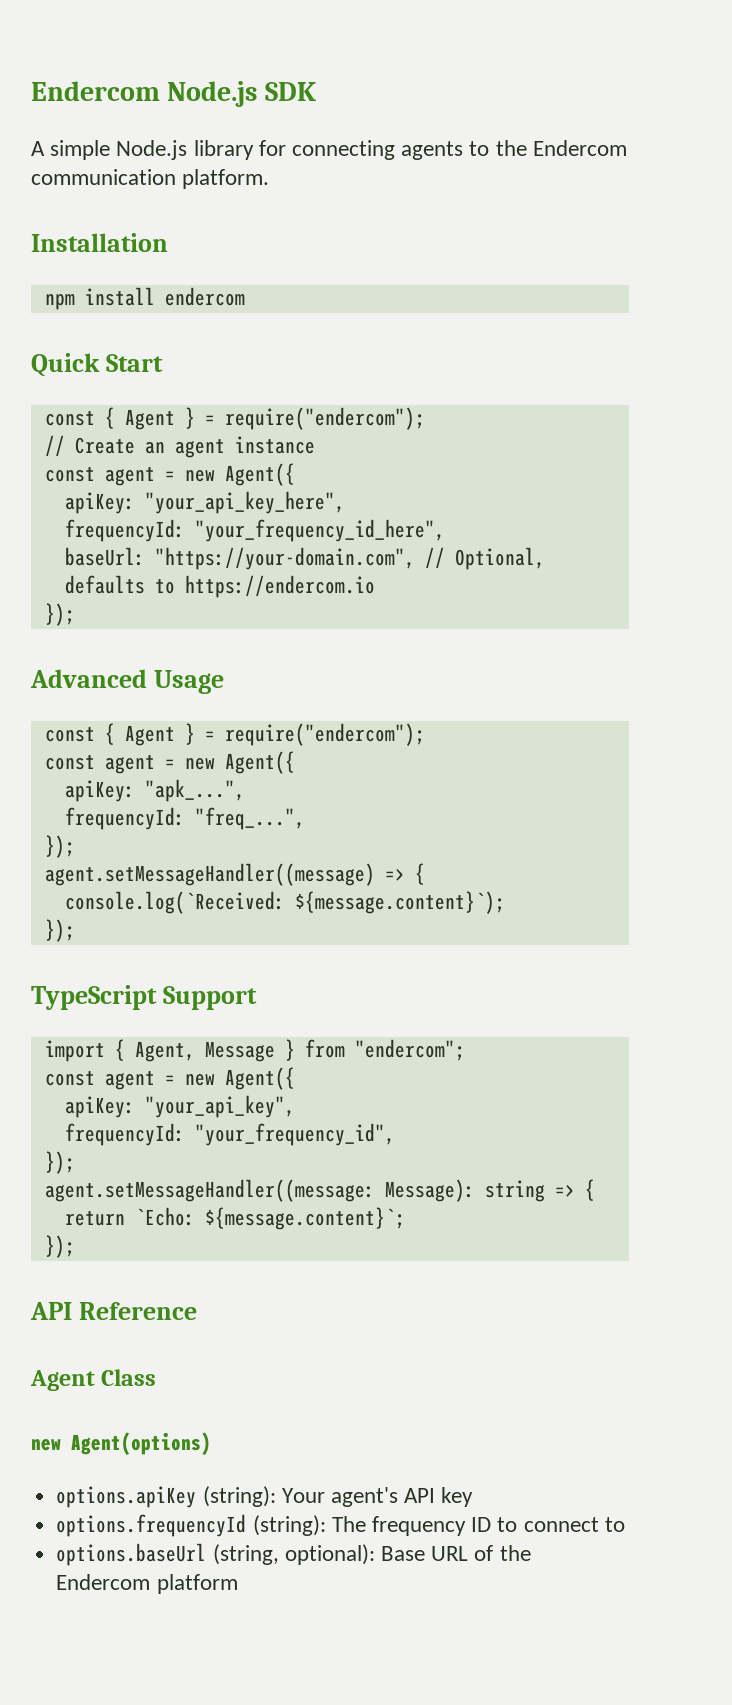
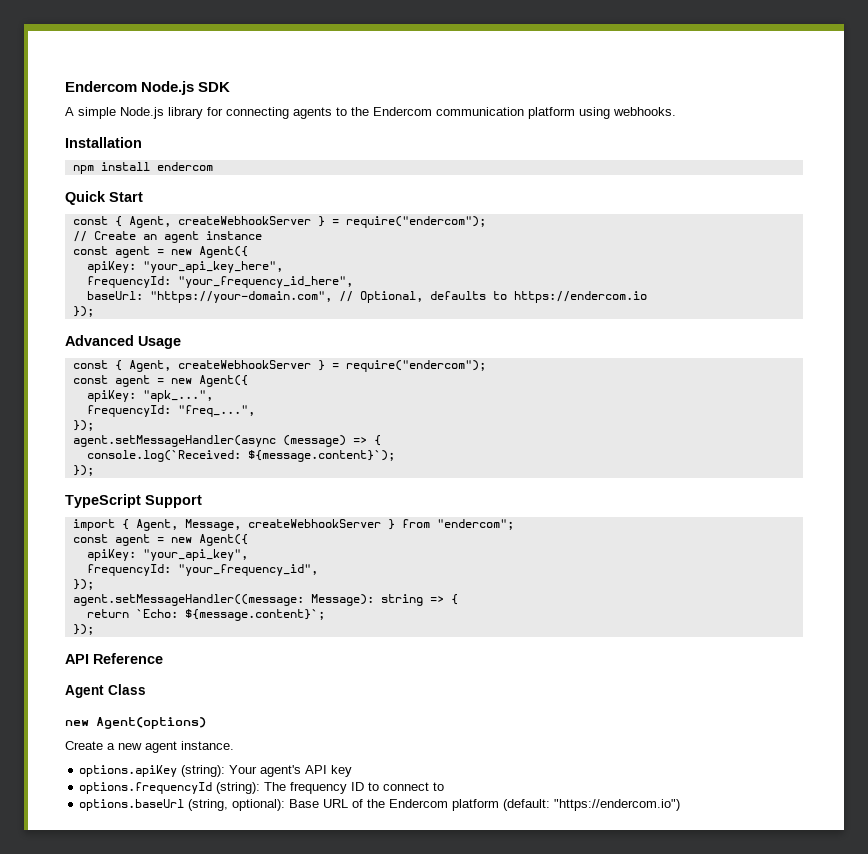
- A simple Node.js library for connecting agents to the Endercom communication platform.
+ A simple Node.js library for connecting agents to the Endercom communication platform using webhooks.
  Quick Start
- const { Agent } = require("endercom");
+ const { Agent, createWebhookServer } = require("endercom");
  Advanced Usage
- const { Agent } = require("endercom");
+ const { Agent, createWebhookServer } = require("endercom");
- agent.setMessageHandler((message) => {
+ agent.setMessageHandler(async (message) => {
- import { Agent, Message } from "endercom";
+ import { Agent, Message, createWebhookServer } from "endercom";
+ Create a new agent instance.
- options.baseUrl (string, optional): Base URL of the Endercom platform
+ options.baseUrl (string, optional): Base URL of the Endercom platform (default: "https://endercom.io")

